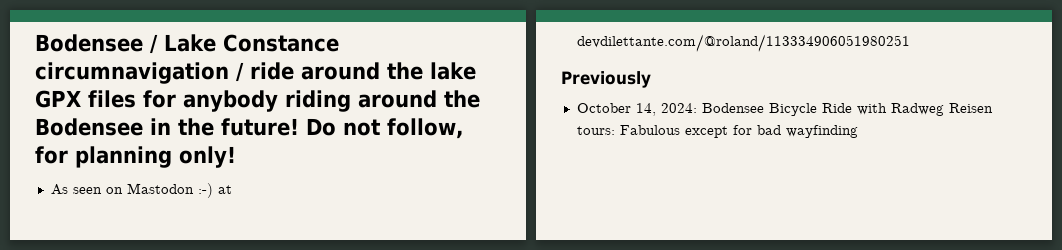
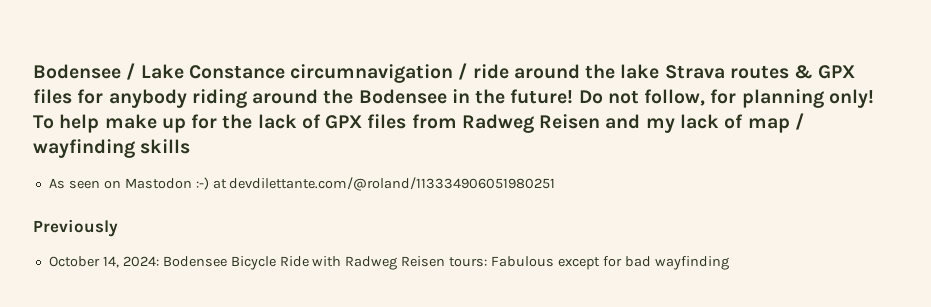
- Bodensee / Lake Constance circumnavigation / ride around the lake GPX files for anybody riding around the Bodensee in the future!
+ Bodensee / Lake Constance circumnavigation / ride around the lake Strava routes & GPX files for anybody riding around the Bodensee in the future!
+ To help make up for the lack of GPX files from Radweg Reisen and my lack of map / wayfinding skills

